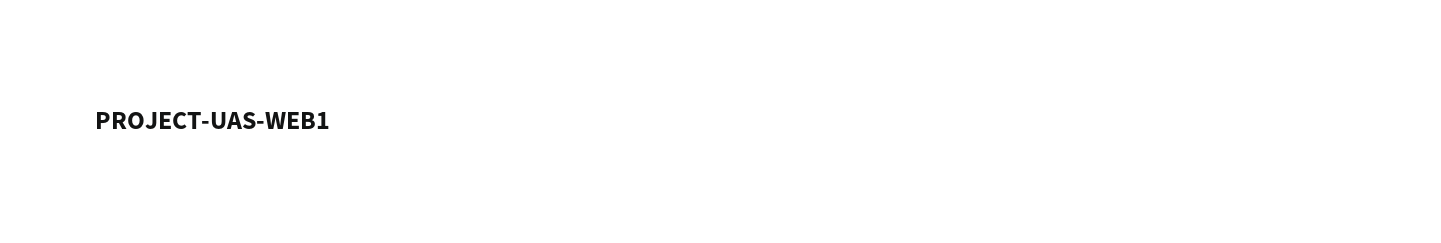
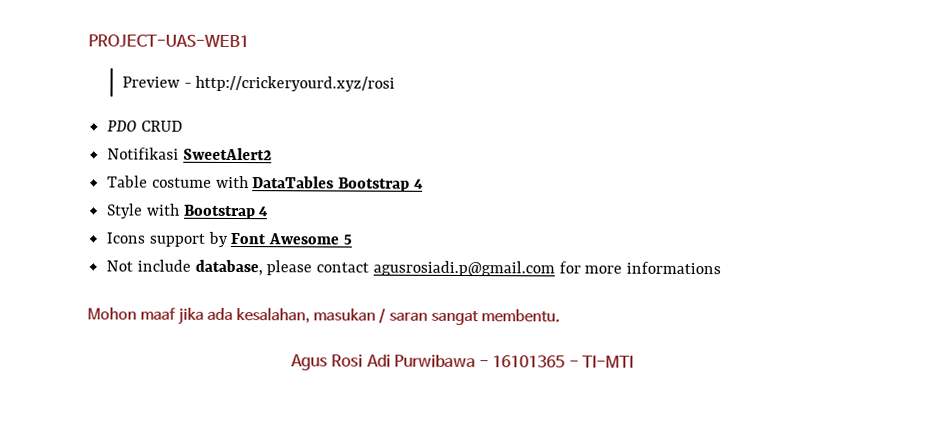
+ Preview - http://crickeryourd.xyz/rosi
+ PDO CRUD
+ Notifikasi SweetAlert2
+ Table costume with DataTables Bootstrap 4
+ Style with Bootstrap 4
+ Icons support by Font Awesome 5
+ Not include database, please contact agusrosiadi.p@gmail.com for more informations
+ Mohon maaf jika ada kesalahan, masukan / saran sangat membentu.
+ Agus Rosi Adi Purwibawa - 16101365 - TI-MTI

